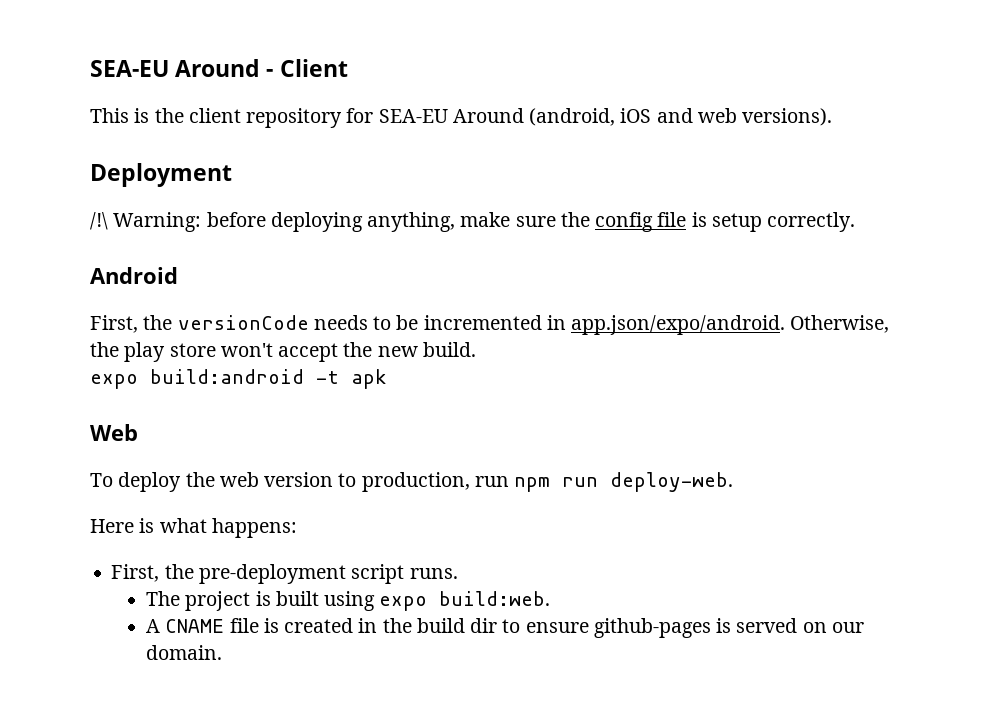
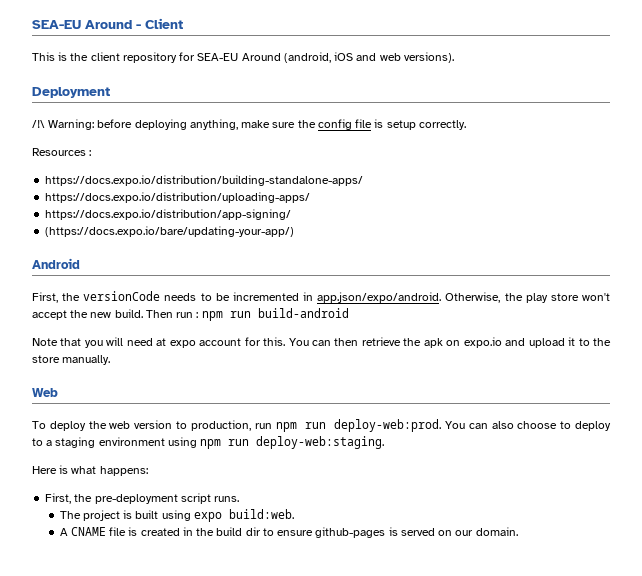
+ Resources :
+ https://docs.expo.io/distribution/building-standalone-apps/
+ https://docs.expo.io/distribution/uploading-apps/
+ https://docs.expo.io/distribution/app-signing/
+ (https://docs.expo.io/bare/updating-your-app/)
- First, the versionCode needs to be incremented in app.json/expo/android. Otherwise, the play store won't accept the new build.
- expo build:android -t apk
+ First, the versionCode needs to be incremented in app.json/expo/android. Otherwise, the play store won't accept the new build. Then run : npm run build-android
+ Note that you will need at expo account for this. You can then retrieve the apk on expo.io and upload it to the store manually.
- To deploy the web version to production, run npm run deploy-web.
+ To deploy the web version to production, run npm run deploy-web:prod. You can also choose to deploy to a staging environment using npm run deploy-web:staging.

